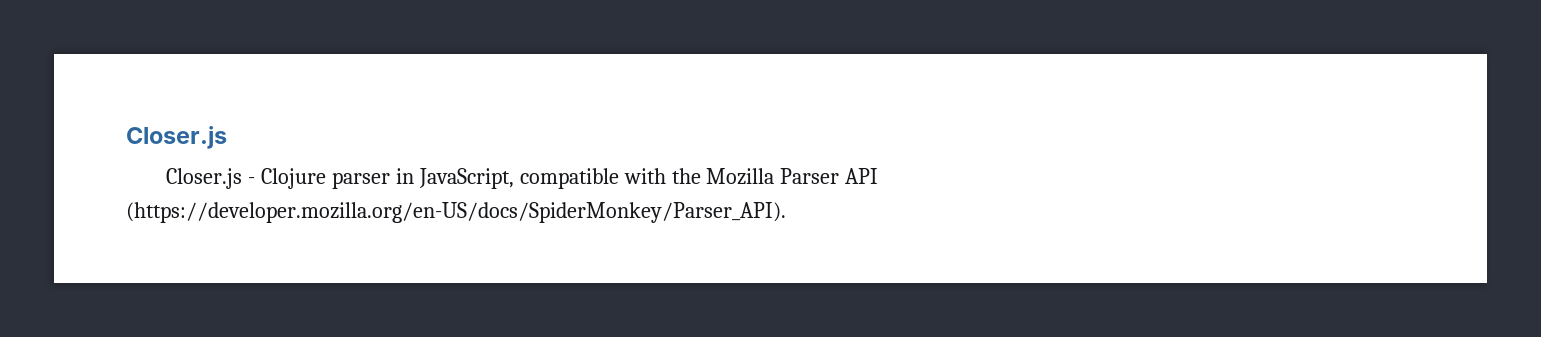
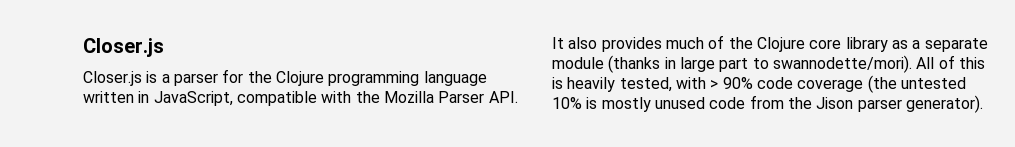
- Closer.js - Clojure parser in JavaScript, compatible with the Mozilla Parser API (https://developer.mozilla.org/en-US/docs/SpiderMonkey/Parser_API).
+ Closer.js is a parser for the Clojure programming language written in JavaScript, compatible with the Mozilla Parser API. It also provides much of the Clojure core library as a separate module (thanks in large part to swannodette/mori). All of this is heavily tested, with > 90% code coverage (the untested 10% is mostly unused code from the Jison parser generator).

